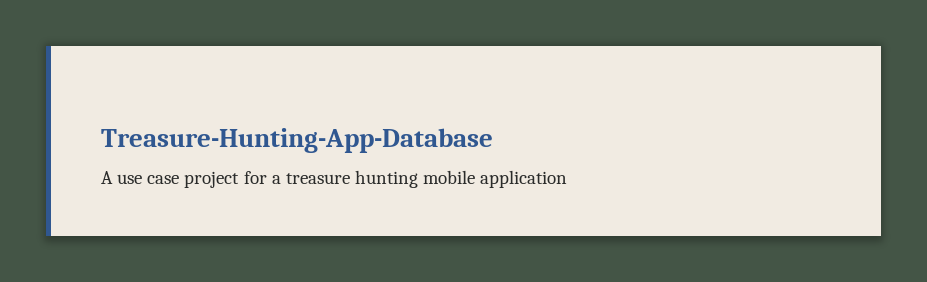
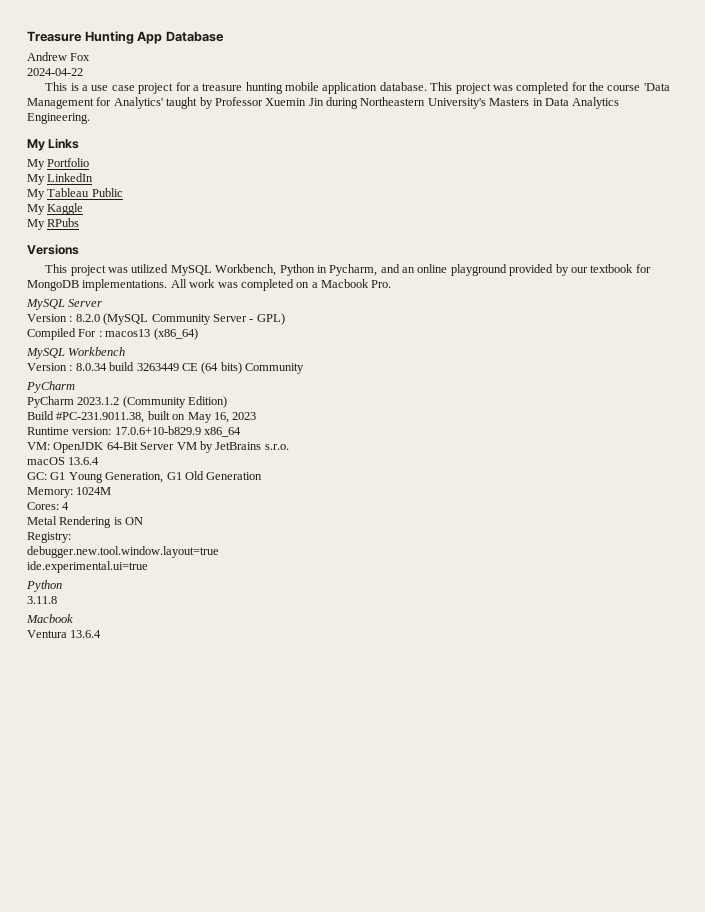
- Treasure-Hunting-App-Database
- A use case project for a treasure hunting mobile application
+ Treasure Hunting App Database
+ Andrew Fox
+ 2024-04-22
+ This is a use case project for a treasure hunting mobile application database. This project was completed for the course 'Data Management for Analytics' taught by Professor Xuemin Jin during Northeastern University's Masters in Data Analytics Engineering.
+ My Links
+ My Portfolio
+ My LinkedIn
+ My Tableau Public
+ My Kaggle
+ My RPubs
+ Versions
+ This project was utilized MySQL Workbench, Python in Pycharm, and an online playground provided by our textbook for MongoDB implementations. All work was completed on a Macbook Pro.
+ MySQL Server
+ Version : 8.2.0 (MySQL Community Server - GPL)
+ Compiled For : macos13 (x86_64)
+ MySQL Workbench
+ Version : 8.0.34 build 3263449 CE (64 bits) Community
+ PyCharm
+ PyCharm 2023.1.2 (Community Edition)
+ Build #PC-231.9011.38, built on May 16, 2023
+ Runtime version: 17.0.6+10-b829.9 x86_64
+ VM: OpenJDK 64-Bit Server VM by JetBrains s.r.o.
+ macOS 13.6.4
+ GC: G1 Young Generation, G1 Old Generation
+ Memory: 1024M
+ Cores: 4
+ Metal Rendering is ON
+ Registry:
+ debugger.new.tool.window.layout=true
+ ide.experimental.ui=true
+ Python
+ 3.11.8
+ Macbook
+ Ventura 13.6.4

